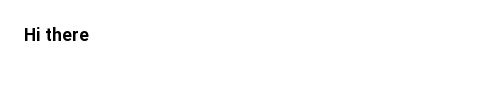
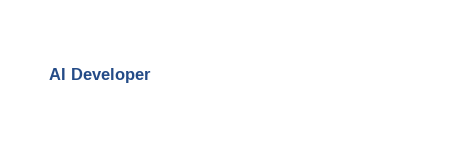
- Hi there
+ AI Developer

